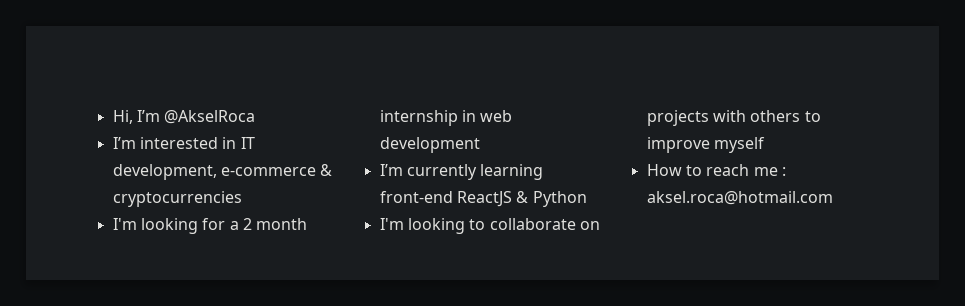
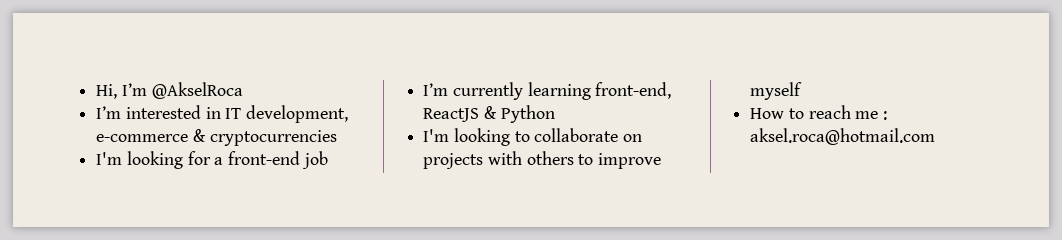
- I'm looking for a 2 month internship in web development
+ I'm looking for a front-end job
- I’m currently learning front-end ReactJS & Python
+ I’m currently learning front-end, ReactJS & Python

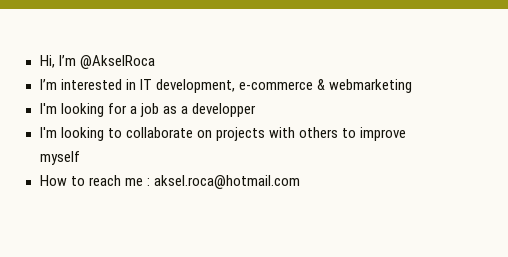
- I’m interested in IT development, e-commerce & cryptocurrencies
+ I’m interested in IT development, e-commerce & webmarketing
- I'm looking for a front-end job
- I’m currently learning front-end, ReactJS & Python
+ I'm looking for a job as a developper

